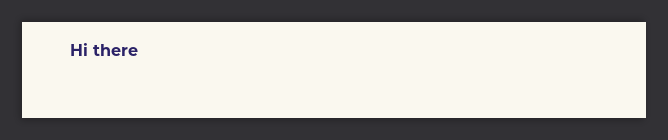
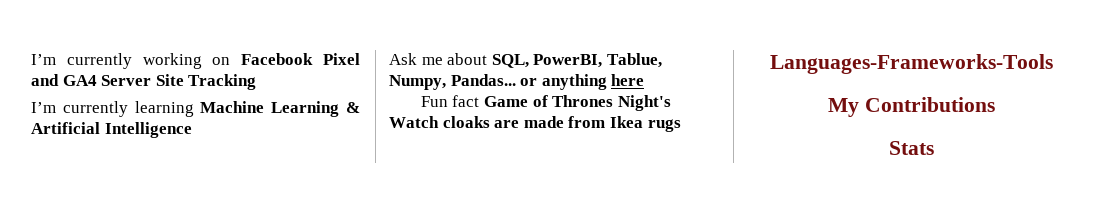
- Hi there
+ I’m currently working on Facebook Pixel and GA4 Server Site Tracking
+ I’m currently learning Machine Learning & Artificial Intelligence
+ Ask me about SQL, PowerBI, Tablue, Numpy, Pandas... or anything here
+ Fun fact Game of Thrones Night's Watch cloaks are made from Ikea rugs
+ Languages-Frameworks-Tools
+ My Contributions
+ Stats

